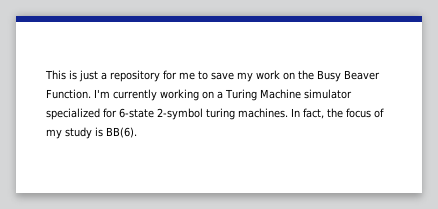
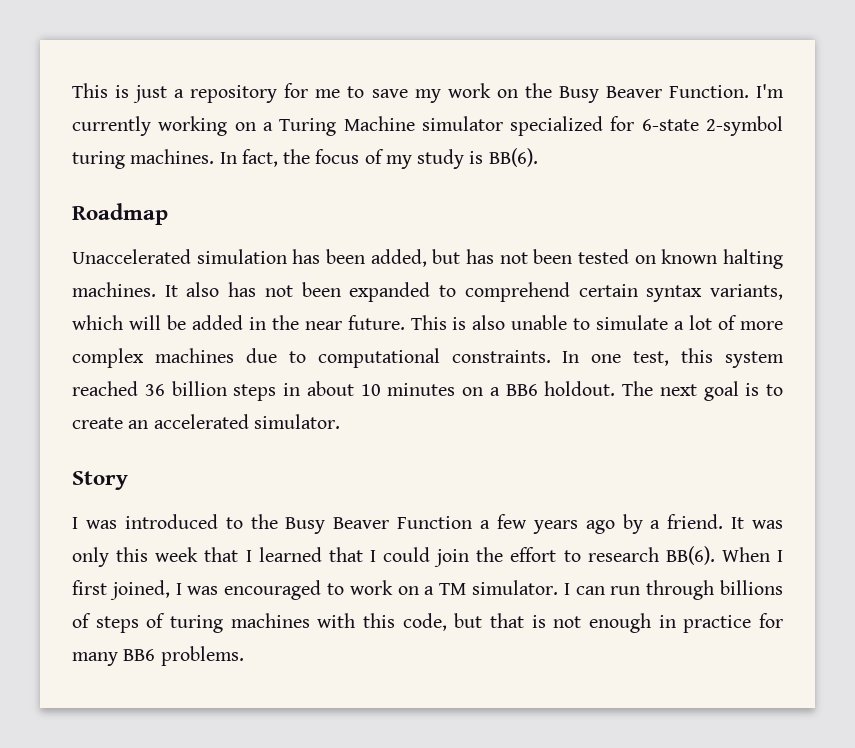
+ Roadmap
+ Unaccelerated simulation has been added, but has not been tested on known halting machines. It also has not been expanded to comprehend certain syntax variants, which will be added in the near future. This is also unable to simulate a lot of more complex machines due to computational constraints. In one test, this system reached 36 billion steps in about 10 minutes on a BB6 holdout. The next goal is to create an accelerated simulator.
+ Story
+ I was introduced to the Busy Beaver Function a few years ago by a friend. It was only this week that I learned that I could join the effort to research BB(6). When I first joined, I was encouraged to work on a TM simulator. I can run through billions of steps of turing machines with this code, but that is not enough in practice for many BB6 problems.

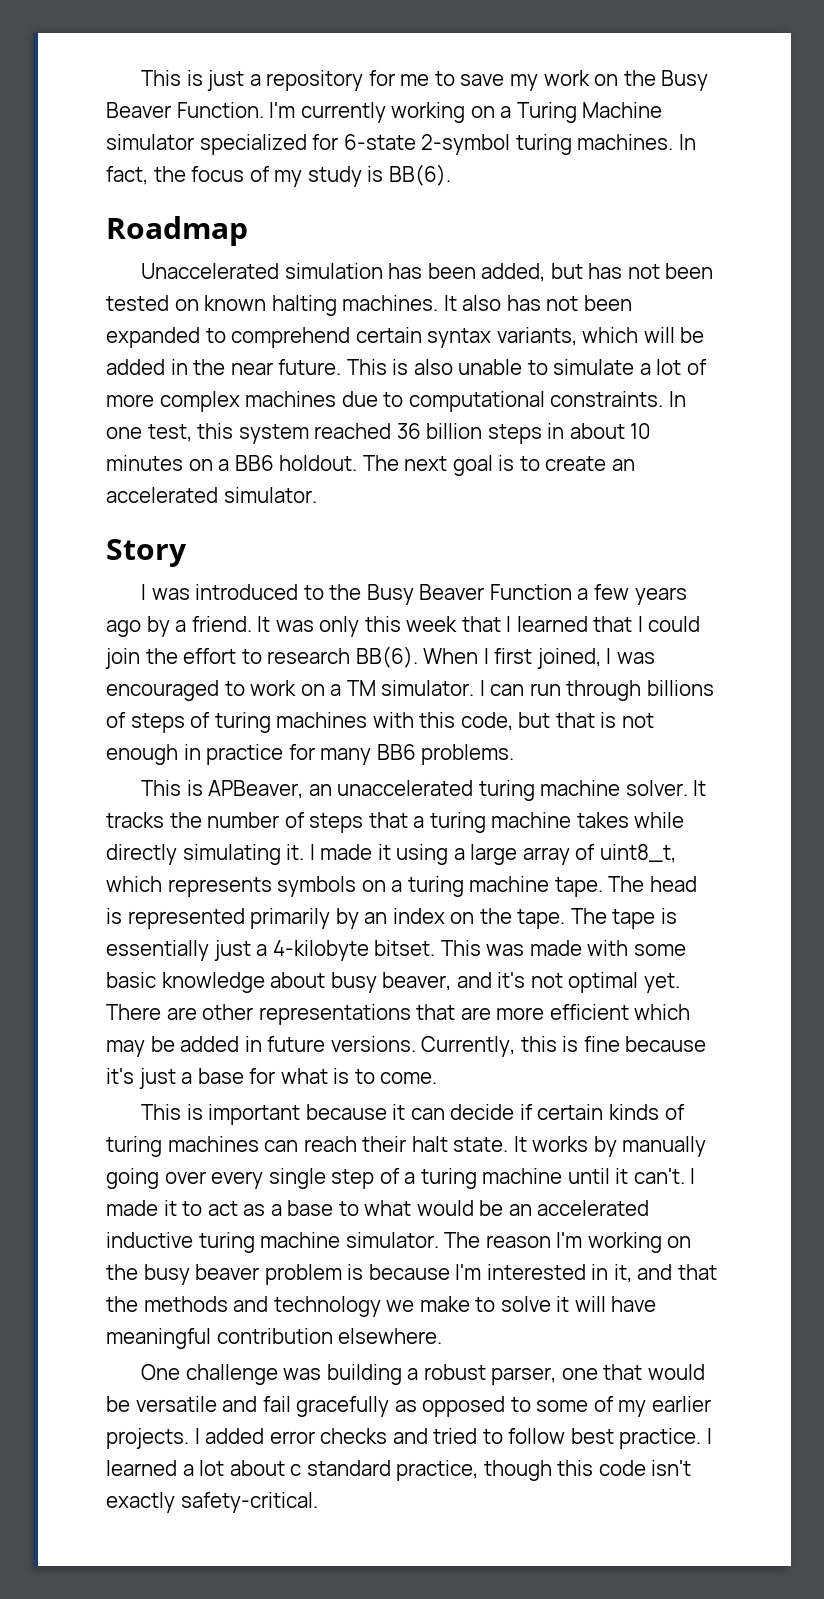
+ This is APBeaver, an unaccelerated turing machine solver. It tracks the number of steps that a turing machine takes while directly simulating it. I made it using a large array of uint8_t, which represents symbols on a turing machine tape. The head is represented primarily by an index on the tape. The tape is essentially just a 4-kilobyte bitset. This was made with some basic knowledge about busy beaver, and it's not optimal yet. There are other representations that are more efficient which may be added in future versions. Currently, this is fine because it's just a base for what is to come.
+ This is important because it can decide if certain kinds of turing machines can reach their halt state. It works by manually going over every single step of a turing machine until it can't. I made it to act as a base to what would be an accelerated inductive turing machine simulator. The reason I'm working on the busy beaver problem is because I'm interested in it, and that the methods and technology we make to solve it will have meaningful contribution elsewhere.
+ One challenge was building a robust parser, one that would be versatile and fail gracefully as opposed to some of my earlier projects. I added error checks and tried to follow best practice. I learned a lot about c standard practice, though this code isn't exactly safety-critical.

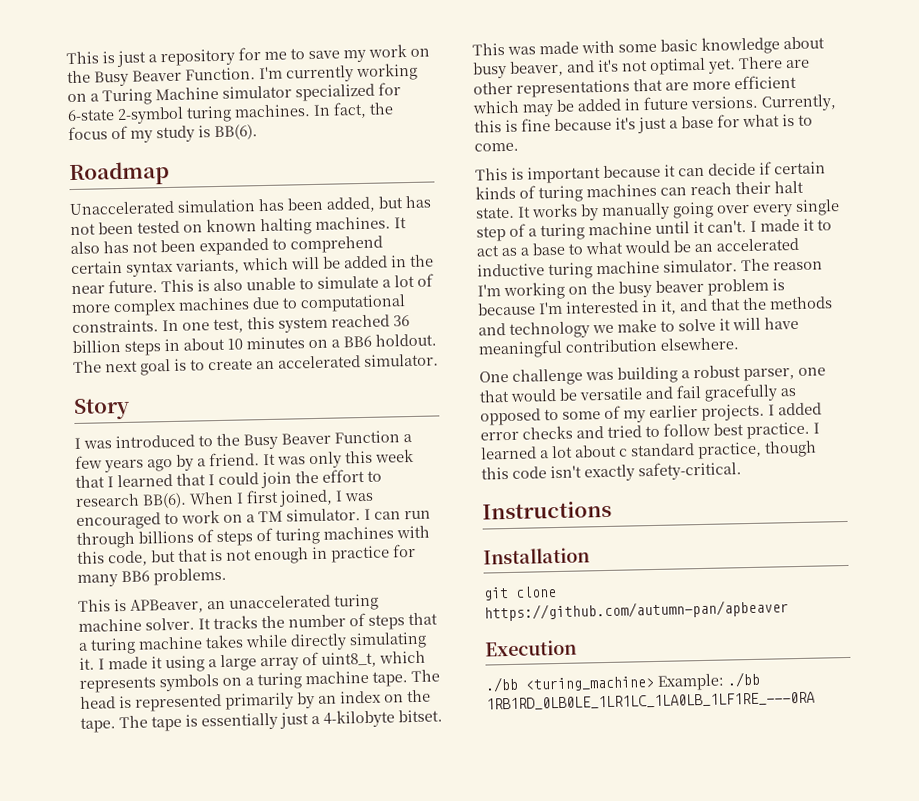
+ Instructions
+ Installation
+ git clone https://github.com/autumn-pan/apbeaver
+ Execution
+ ./bb <turing_machine> Example: ./bb 1RB1RD_0LB0LE_1LR1LC_1LA0LB_1LF1RE_---0RA

